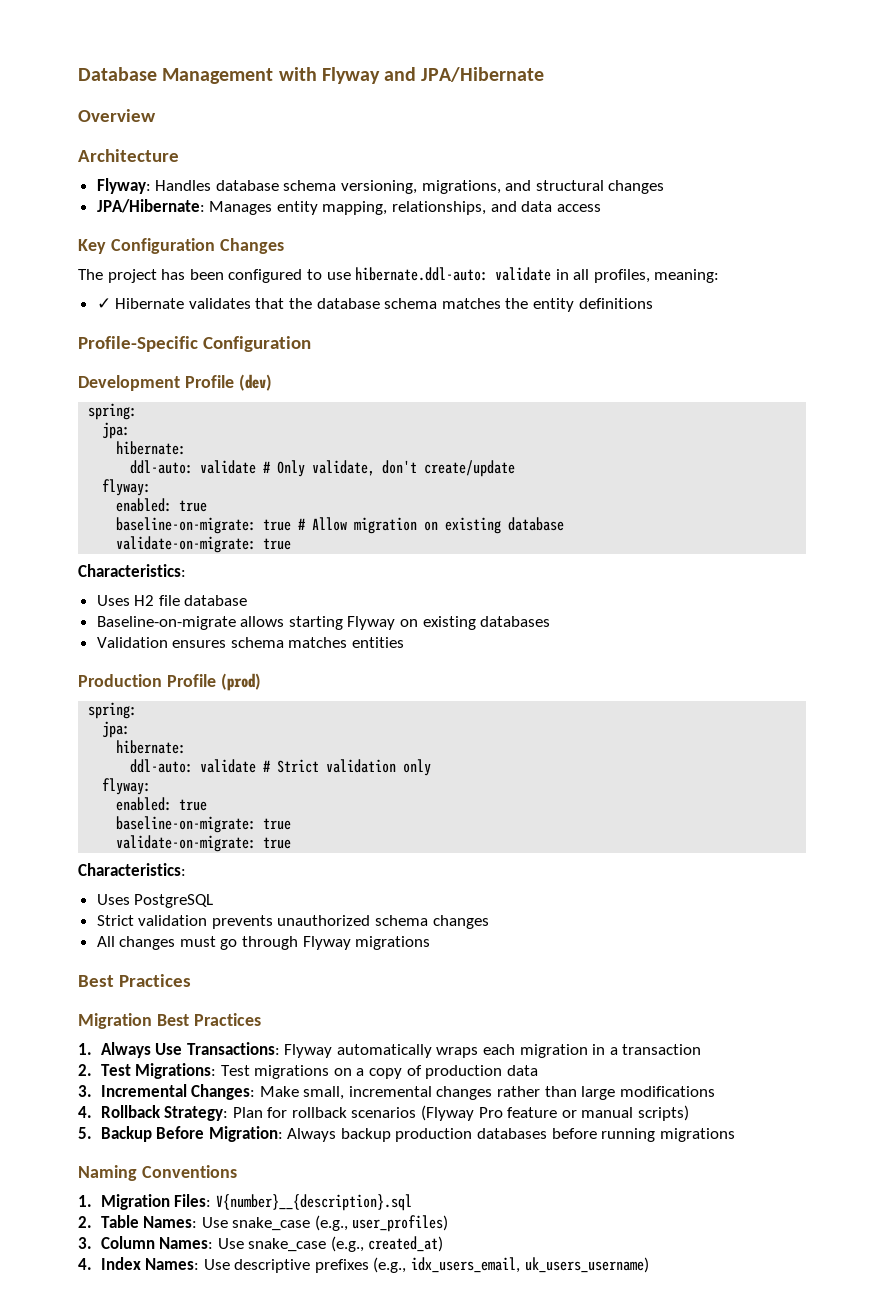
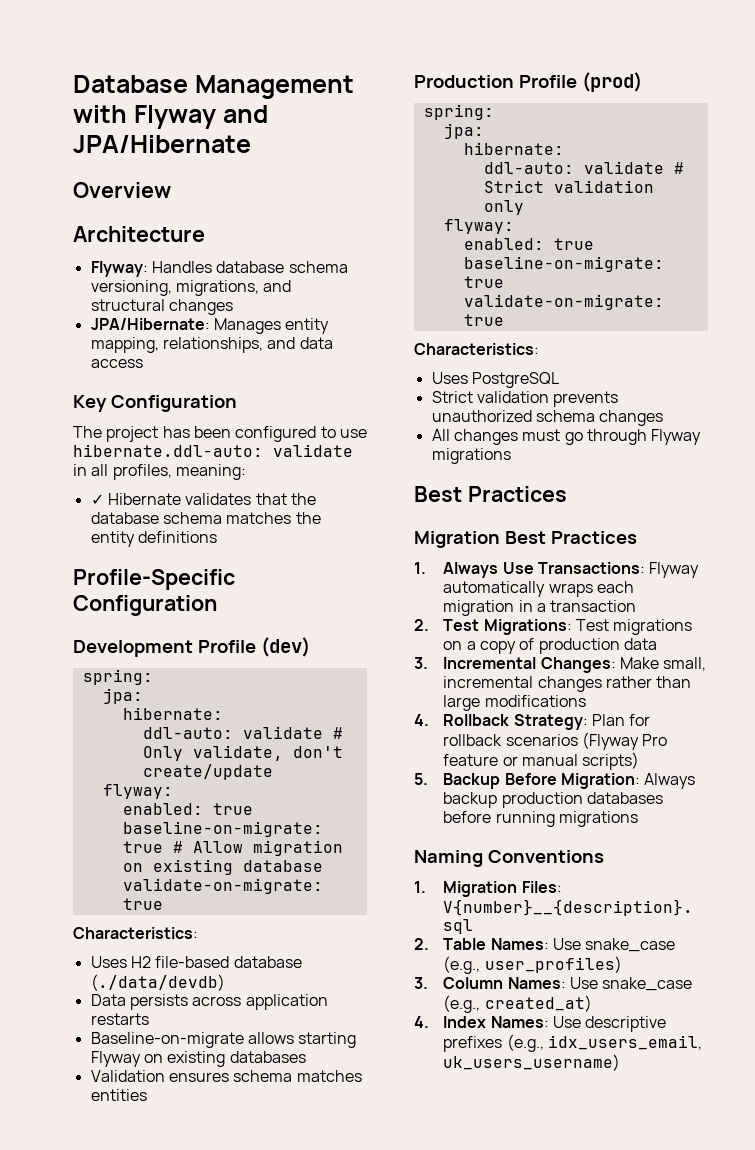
- Key Configuration Changes
+ Key Configuration
- Uses H2 file database
+ Uses H2 file-based database (./data/devdb)
+ Data persists across application restarts

